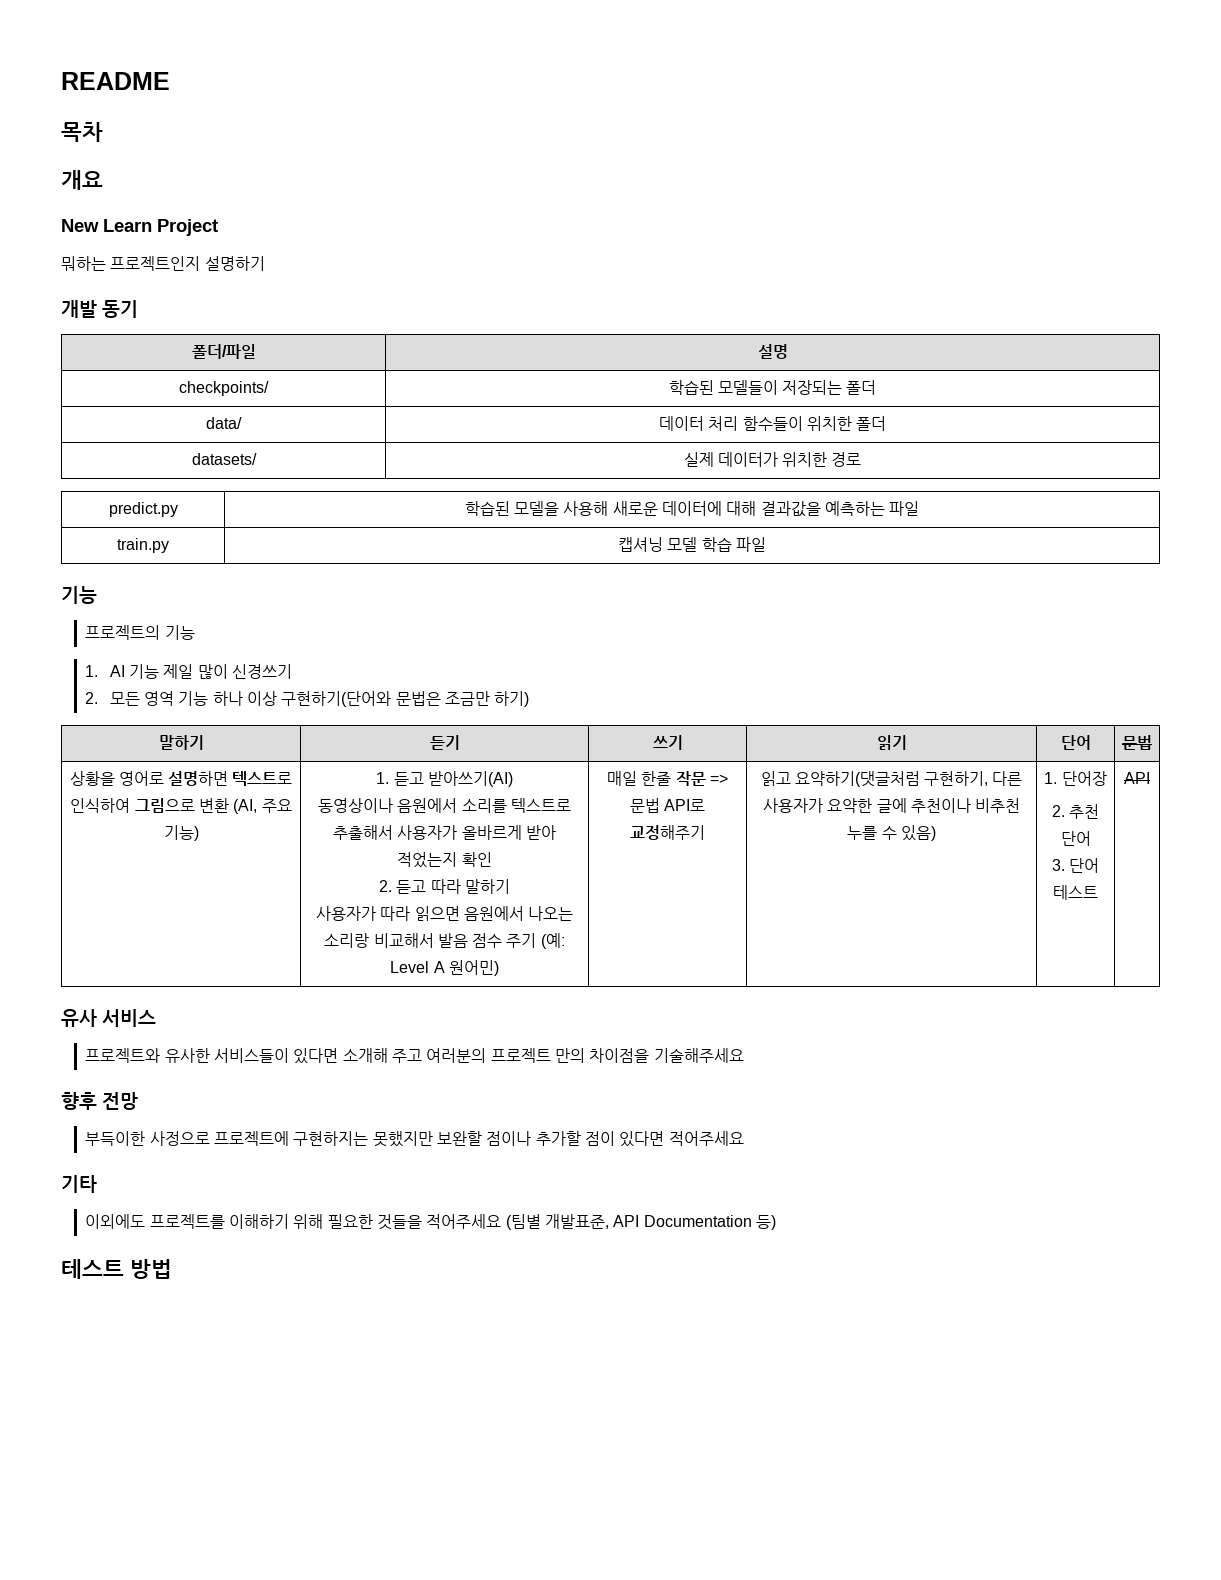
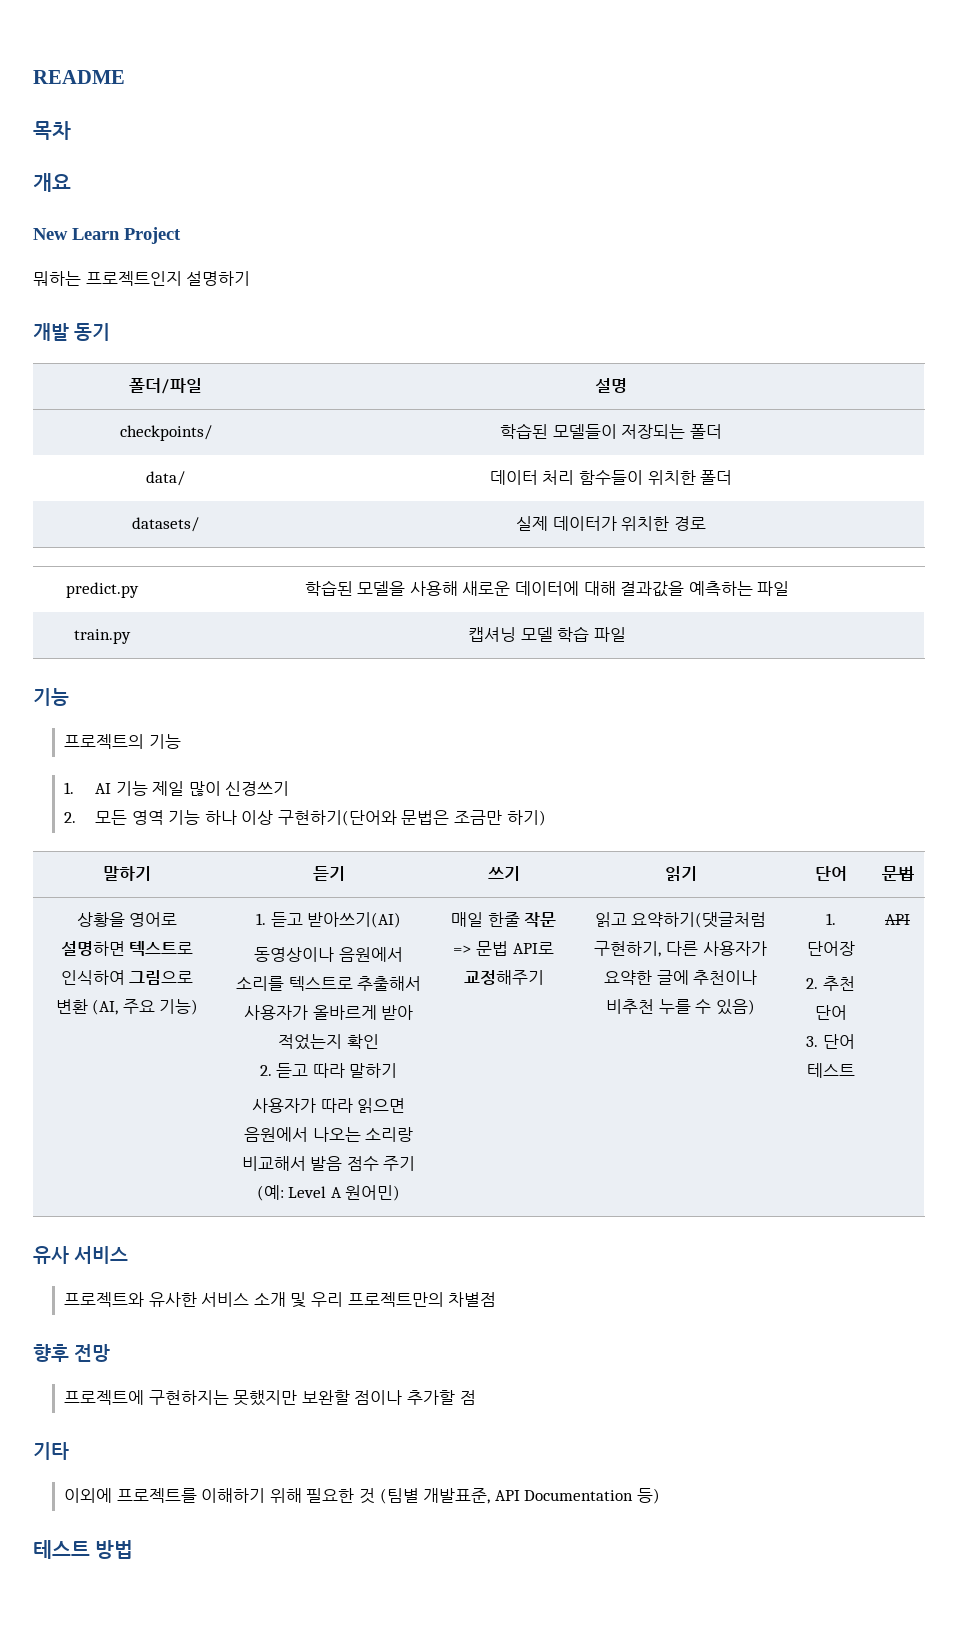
- 프로젝트와 유사한 서비스들이 있다면 소개해 주고 여러분의 프로젝트 만의 차이점을 기술해주세요
+ 프로젝트와 유사한 서비스 소개 및 우리 프로젝트만의 차별점
- 부득이한 사정으로 프로젝트에 구현하지는 못했지만 보완할 점이나 추가할 점이 있다면 적어주세요
+ 프로젝트에 구현하지는 못했지만 보완할 점이나 추가할 점
- 이외에도 프로젝트를 이해하기 위해 필요한 것들을 적어주세요 (팀별 개발표준, API Documentation 등)
+ 이외에 프로젝트를 이해하기 위해 필요한 것 (팀별 개발표준, API Documentation 등)

